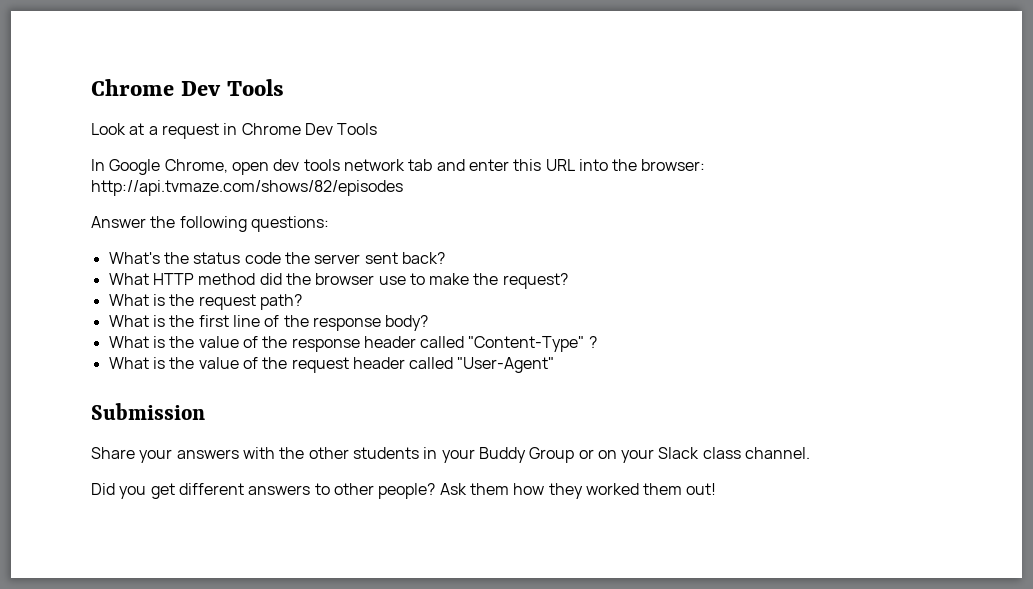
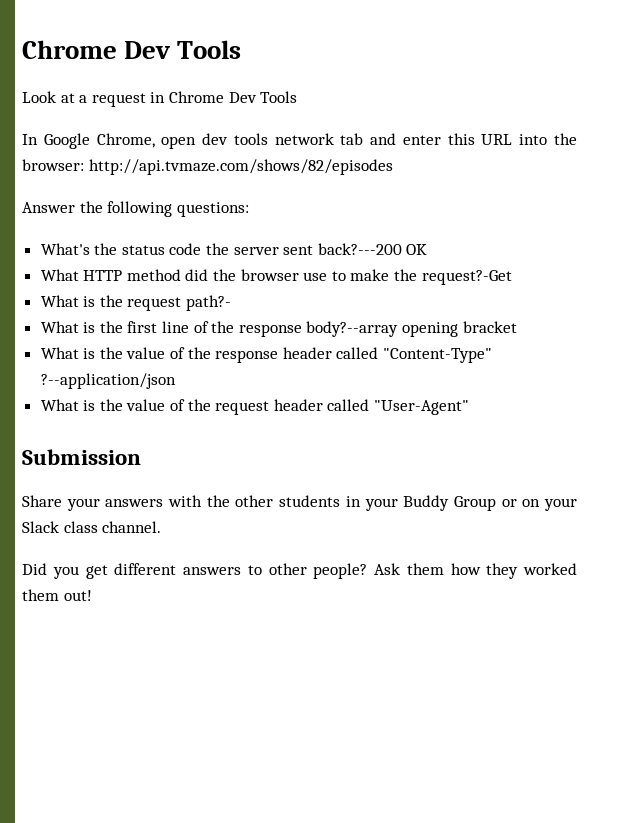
- What's the status code the server sent back?
+ What's the status code the server sent back?---200 OK
- What HTTP method did the browser use to make the request?
+ What HTTP method did the browser use to make the request?-Get
- What is the request path?
+ What is the request path?-
- What is the first line of the response body?
+ What is the first line of the response body?--array opening bracket
- What is the value of the response header called "Content-Type" ?
+ What is the value of the response header called "Content-Type" ?--application/json

